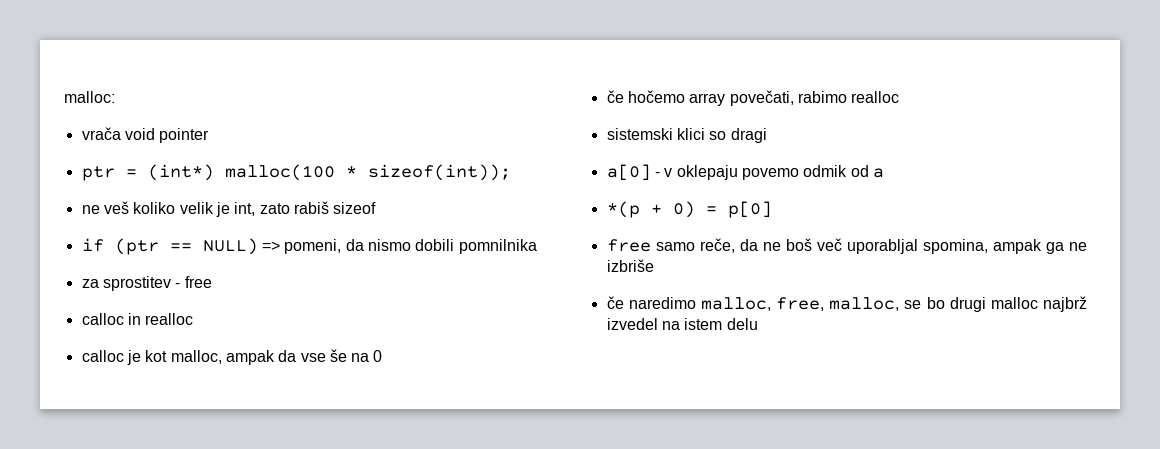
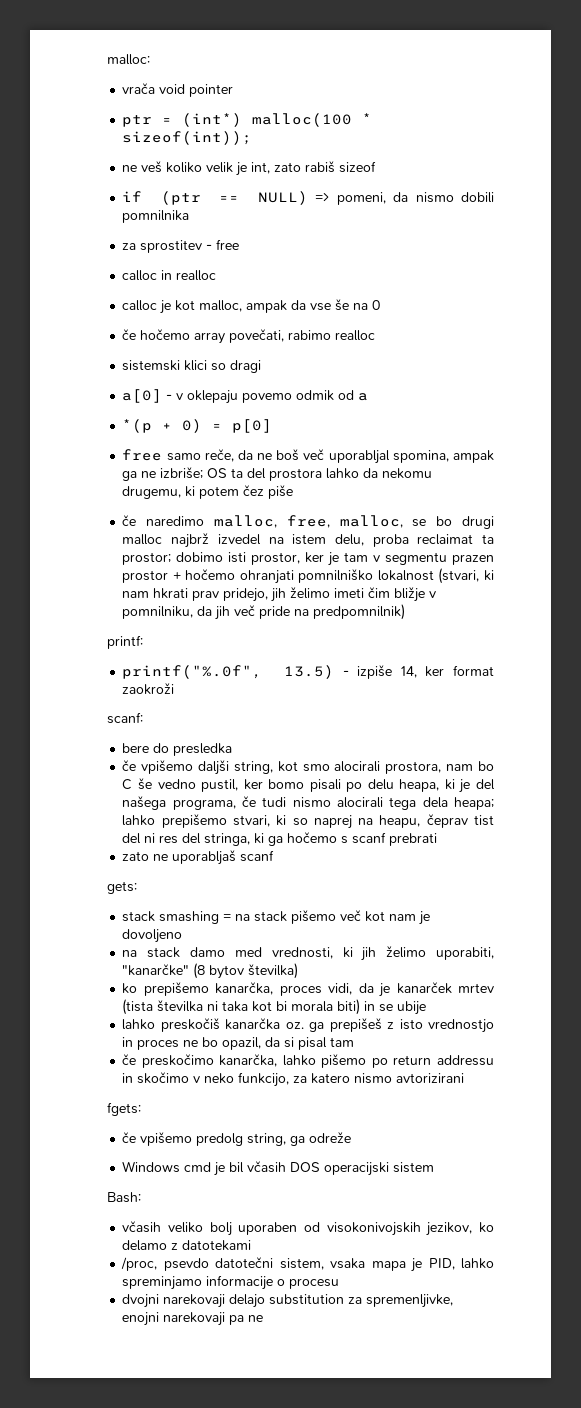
- free samo reče, da ne boš več uporabljal spomina, ampak ga ne izbriše
+ free samo reče, da ne boš več uporabljal spomina, ampak ga ne izbriše; OS ta del prostora lahko da nekomu drugemu, ki potem čez piše
- če naredimo malloc, free, malloc, se bo drugi malloc najbrž izvedel na istem delu
+ če naredimo malloc, free, malloc, se bo drugi malloc najbrž izvedel na istem delu, proba reclaimat ta prostor; dobimo isti prostor, ker je tam v segmentu prazen prostor + hočemo ohranjati pomnilniško lokalnost (stvari, ki nam hkrati prav pridejo, jih želimo imeti čim bližje v pomnilniku, da jih več pride na predpomnilnik)
+ printf:
+ printf("%.0f", 13.5) - izpiše 14, ker format zaokroži
+ scanf:
+ bere do presledka
+ če vpišemo daljši string, kot smo alocirali prostora, nam bo C še vedno pustil, ker bomo pisali po delu heapa, ki je del našega programa, če tudi nismo alocirali tega dela heapa; lahko prepišemo stvari, ki so naprej na heapu, čeprav tist del ni res del stringa, ki ga hočemo s scanf prebrati
+ zato ne uporabljaš scanf
+ gets:
+ stack smashing = na stack pišemo več kot nam je dovoljeno
+ na stack damo med vrednosti, ki jih želimo uporabiti, "kanarčke" (8 bytov številka)
+ ko prepišemo kanarčka, proces vidi, da je kanarček mrtev (tista številka ni taka kot bi morala biti) in se ubije
+ lahko preskočiš kanarčka oz. ga prepišeš z isto vrednostjo in proces ne bo opazil, da si pisal tam
+ če preskočimo kanarčka, lahko pišemo po return addressu in skočimo v neko funkcijo, za katero nismo avtorizirani
+ fgets:
+ če vpišemo predolg string, ga odreže
+ Windows cmd je bil včasih DOS operacijski sistem
+ Bash:
+ včasih veliko bolj uporaben od visokonivojskih jezikov, ko delamo z datotekami
+ /proc, psevdo datotečni sistem, vsaka mapa je PID, lahko spreminjamo informacije o procesu
+ dvojni narekovaji delajo substitution za spremenljivke, enojni narekovaji pa ne

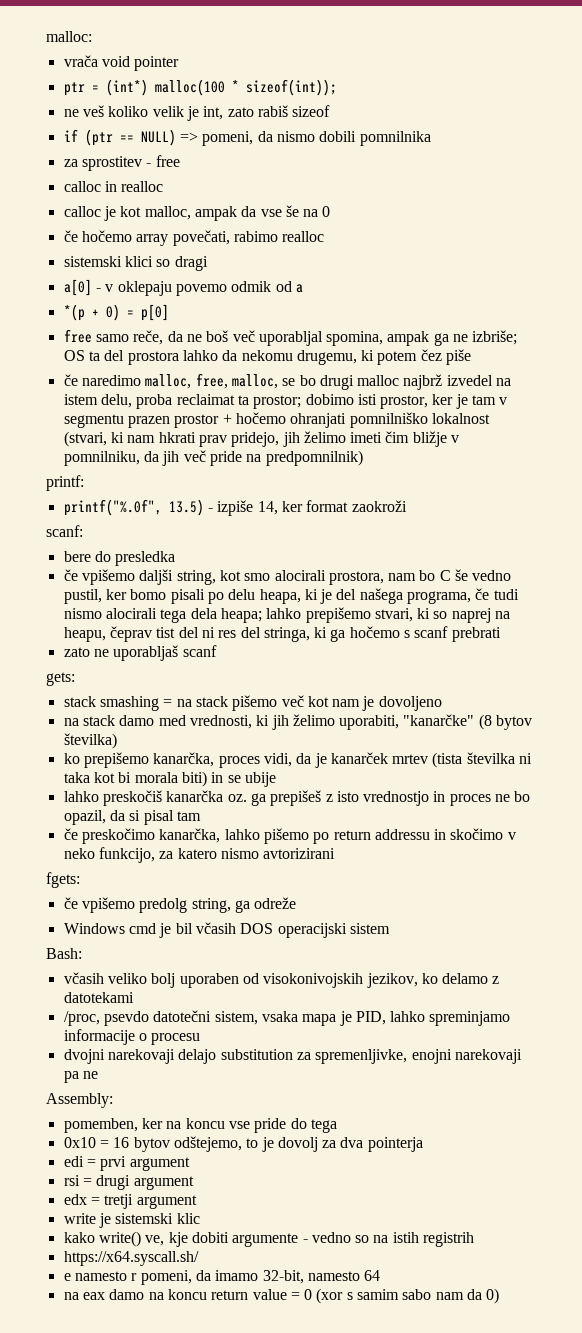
+ Assembly:
+ pomemben, ker na koncu vse pride do tega
+ 0x10 = 16 bytov odštejemo, to je dovolj za dva pointerja
+ edi = prvi argument
+ rsi = drugi argument
+ edx = tretji argument
+ write je sistemski klic
+ kako write() ve, kje dobiti argumente - vedno so na istih registrih
+ https://x64.syscall.sh/
+ e namesto r pomeni, da imamo 32-bit, namesto 64
+ na eax damo na koncu return value = 0 (xor s samim sabo nam da 0)

